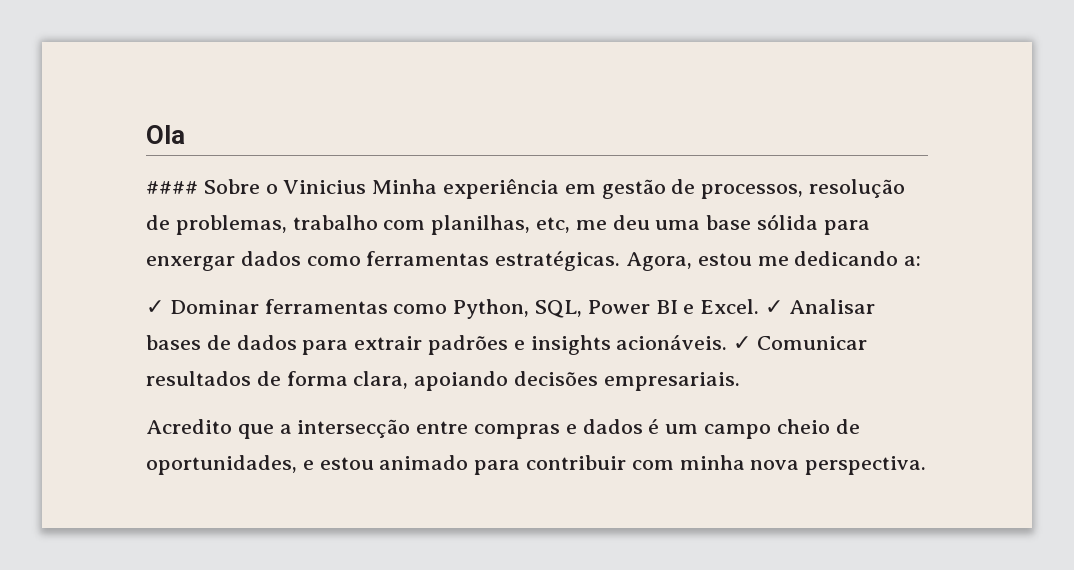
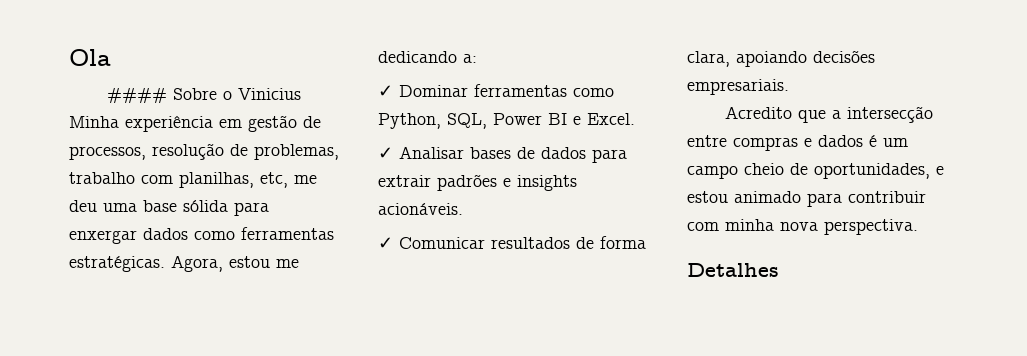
- ✓ Dominar ferramentas como Python, SQL, Power BI e Excel. ✓ Analisar bases de dados para extrair padrões e insights acionáveis. ✓ Comunicar resultados de forma clara, apoiando decisões empresariais.
+ ✓ Dominar ferramentas como Python, SQL, Power BI e Excel.
+ ✓ Analisar bases de dados para extrair padrões e insights acionáveis.
+ ✓ Comunicar resultados de forma clara, apoiando decisões empresariais.
+ Detalhes

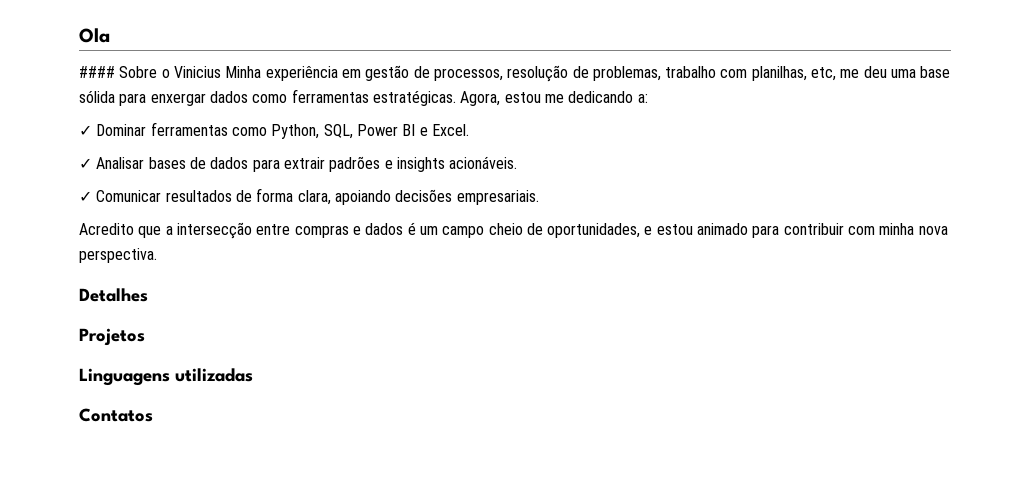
+ Projetos
+ Linguagens utilizadas
+ Contatos

